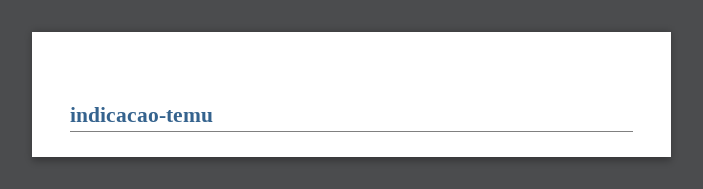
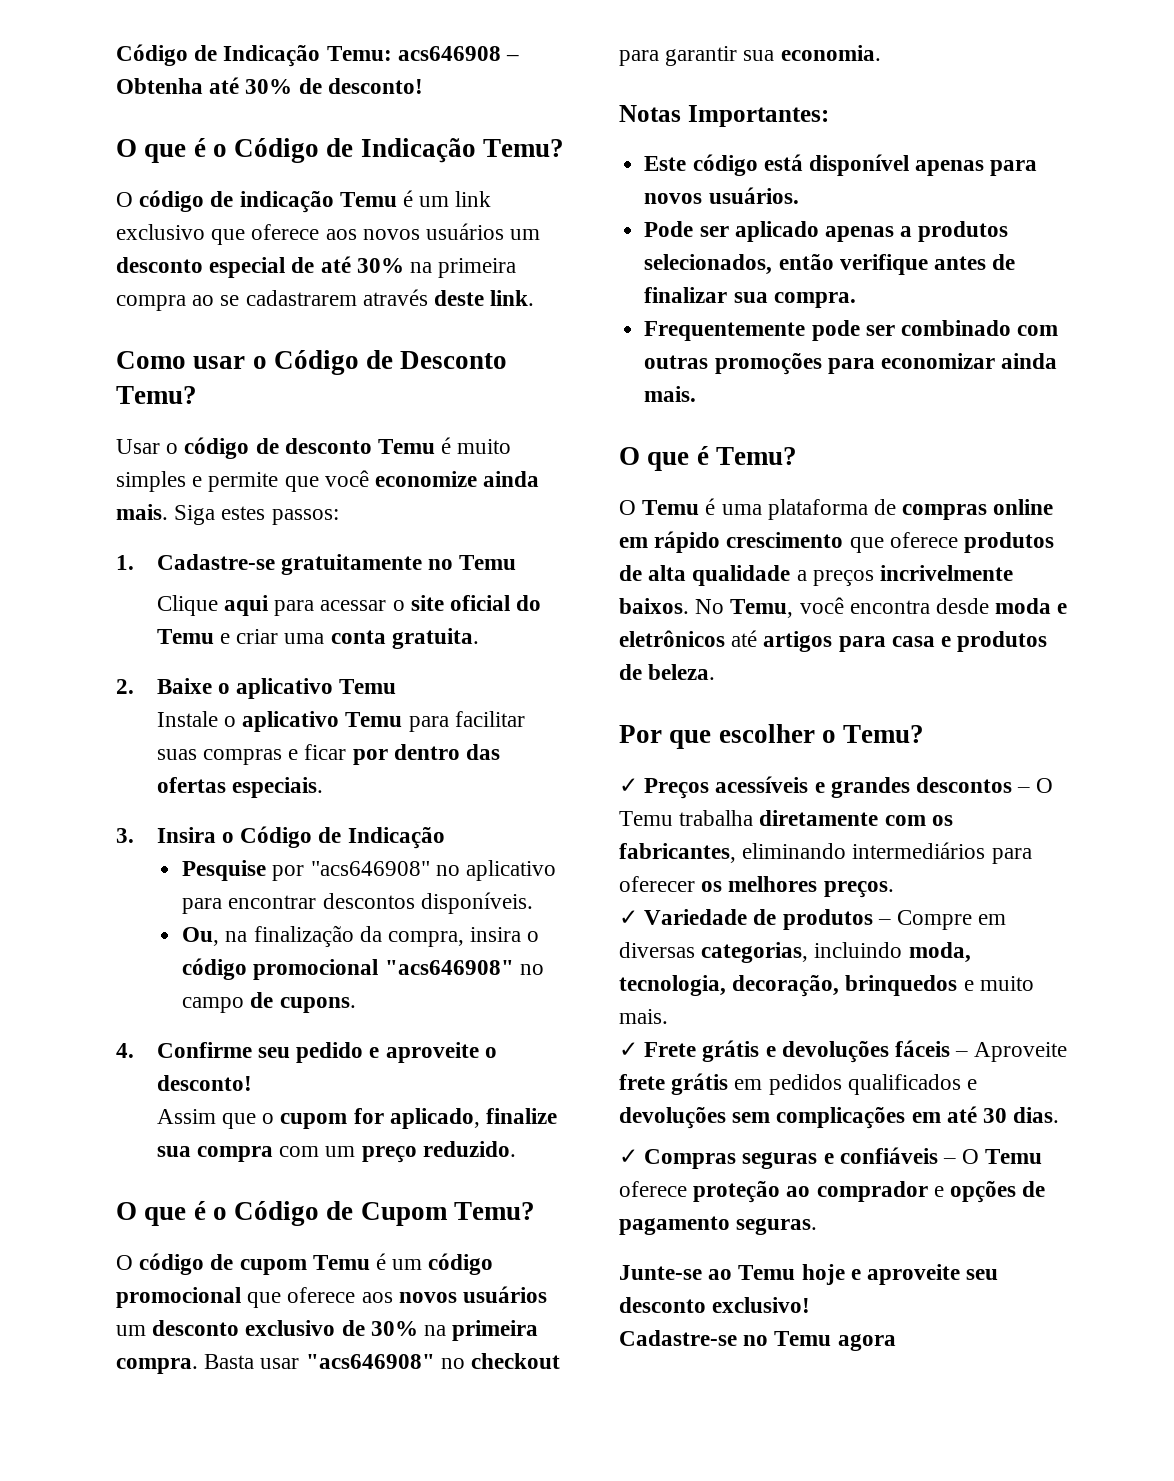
- indicacao-temu
+ Código de Indicação Temu: acs646908 – Obtenha até 30% de desconto!
+ O que é o Código de Indicação Temu?
+ O código de indicação Temu é um link exclusivo que oferece aos novos usuários um desconto especial de até 30% na primeira compra ao se cadastrarem através deste link.
+ Como usar o Código de Desconto Temu?
+ Usar o código de desconto Temu é muito simples e permite que você economize ainda mais. Siga estes passos:
+ 1. Cadastre-se gratuitamente no Temu
+ Clique aqui para acessar o site oficial do Temu e criar uma conta gratuita.
+ 2. Baixe o aplicativo Temu
+ Instale o aplicativo Temu para facilitar suas compras e ficar por dentro das ofertas especiais.
+ 3. Insira o Código de Indicação
+ Pesquise por "acs646908" no aplicativo para encontrar descontos disponíveis.
+ Ou, na finalização da compra, insira o código promocional "acs646908" no campo de cupons.
+ 4. Confirme seu pedido e aproveite o desconto!
+ Assim que o cupom for aplicado, finalize sua compra com um preço reduzido.
+ O que é o Código de Cupom Temu?
+ O código de cupom Temu é um código promocional que oferece aos novos usuários um desconto exclusivo de 30% na primeira compra. Basta usar "acs646908" no checkout para garantir sua economia.
+ Notas Importantes:
+ Este código está disponível apenas para novos usuários.
+ Pode ser aplicado apenas a produtos selecionados, então verifique antes de finalizar sua compra.
+ Frequentemente pode ser combinado com outras promoções para economizar ainda mais.
+ O que é Temu?
+ O Temu é uma plataforma de compras online em rápido crescimento que oferece produtos de alta qualidade a preços incrivelmente baixos. No Temu, você encontra desde moda e eletrônicos até artigos para casa e produtos de beleza.
+ Por que escolher o Temu?
+ ✓ Preços acessíveis e grandes descontos – O Temu trabalha diretamente com os fabricantes, eliminando intermediários para oferecer os melhores preços.
+ ✓ Variedade de produtos – Compre em diversas categorias, incluindo moda, tecnologia, decoração, brinquedos e muito mais.
+ ✓ Frete grátis e devoluções fáceis – Aproveite frete grátis em pedidos qualificados e devoluções sem complicações em até 30 dias.
+ ✓ Compras seguras e confiáveis – O Temu oferece proteção ao comprador e opções de pagamento seguras.
+ Junte-se ao Temu hoje e aproveite seu desconto exclusivo!
+ Cadastre-se no Temu agora

